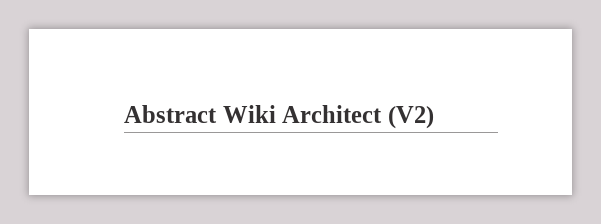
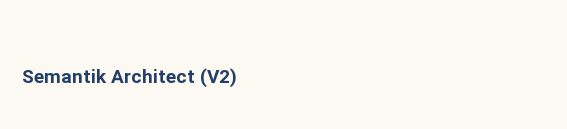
- Abstract Wiki Architect (V2)
+ Semantik Architect (V2)

